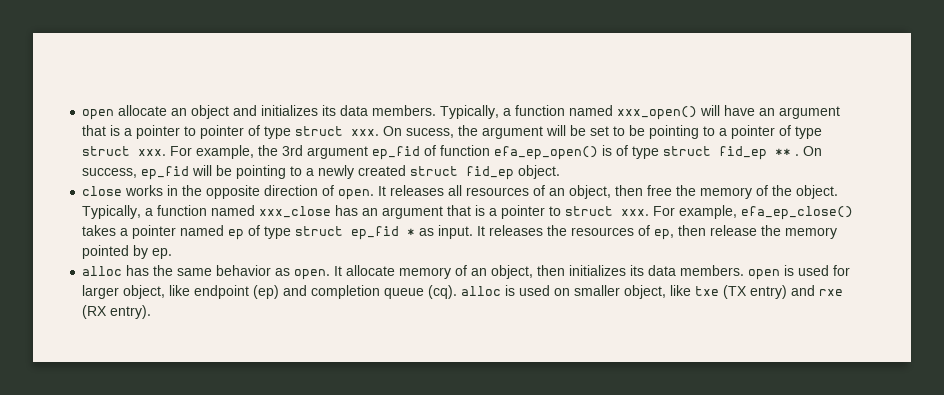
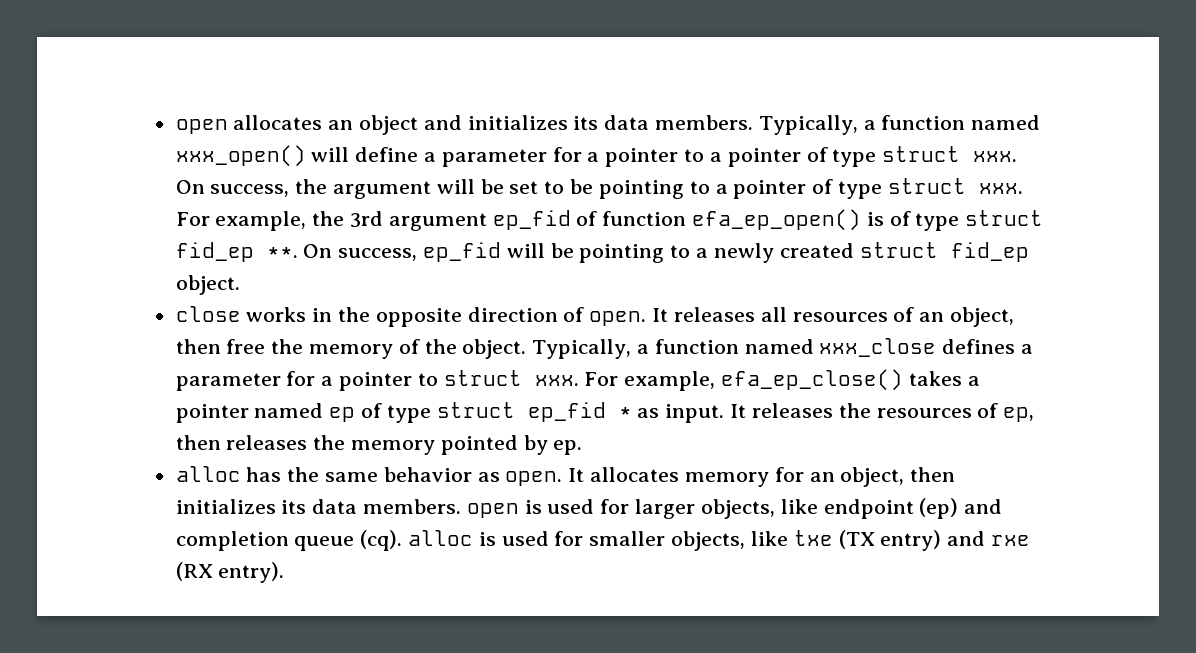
- open allocate an object and initializes its data members.
+ open allocates an object and initializes its data members.
- Typically, a function named xxx_open() will have an argument that is a pointer to pointer of type struct xxx.
+ Typically, a function named xxx_open() will define a parameter for a pointer to a pointer of type struct xxx.
- On sucess, the argument will be set to be pointing to a pointer of type struct xxx.
+ On success, the argument will be set to be pointing to a pointer of type struct xxx.
- For example, the 3rd argument ep_fid of function efa_ep_open() is of type struct fid_ep ** .
+ For example, the 3rd argument ep_fid of function efa_ep_open() is of type struct fid_ep **.
- Typically, a function named xxx_close has an argument that is a pointer to struct xxx.
+ Typically, a function named xxx_close defines a parameter for a pointer to struct xxx.
- It releases the resources of ep, then release the memory pointed by ep.
+ It releases the resources of ep, then releases the memory pointed by ep.
- It allocate memory of an object, then initializes its data members. open is used for larger object, like endpoint (ep) and completion queue (cq). alloc is used on smaller object, like txe (TX entry) and rxe (RX entry).
+ It allocates memory for an object, then initializes its data members. open is used for larger objects, like endpoint (ep) and completion queue (cq). alloc is used for smaller objects, like txe (TX entry) and rxe (RX entry).

